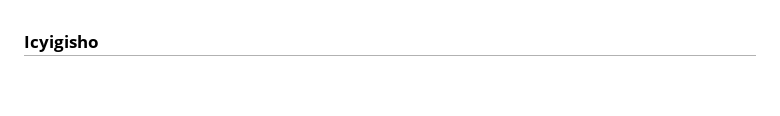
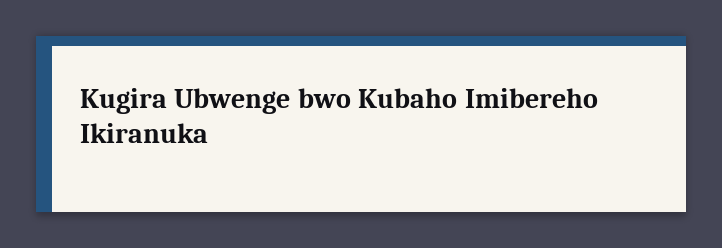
- Icyigisho
+ Kugira Ubwenge bwo Kubaho Imibereho Ikiranuka

